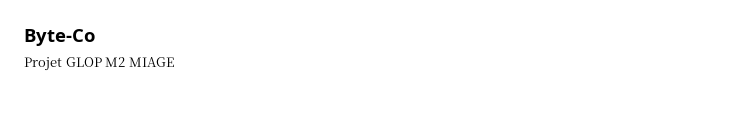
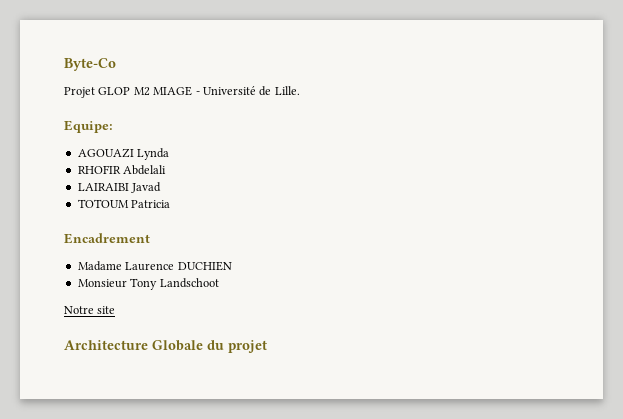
- Projet GLOP M2 MIAGE
+ Projet GLOP M2 MIAGE - Université de Lille.
+ Equipe:
+ AGOUAZI Lynda
+ RHOFIR Abdelali
+ LAIRAIBI Javad
+ TOTOUM Patricia
+ Encadrement
+ Madame Laurence DUCHIEN
+ Monsieur Tony Landschoot
+ Notre site
+ Architecture Globale du projet

